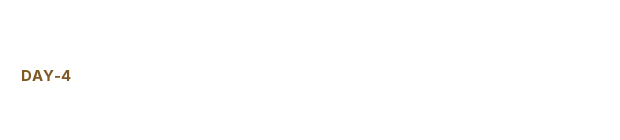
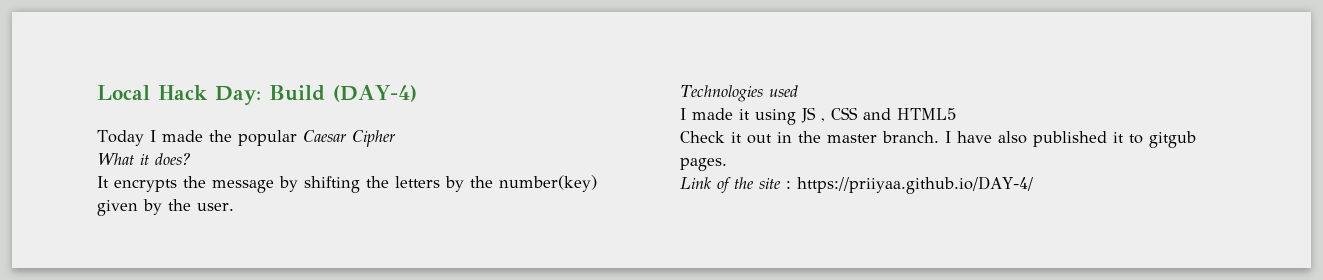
- DAY-4
+ Local Hack Day: Build (DAY-4)
+ Today I made the popular Caesar Cipher
+ What it does?
+ It encrypts the message by shifting the letters by the number(key) given by the user.
+ Technologies used
+ I made it using JS , CSS and HTML5
+ Check it out in the master branch. I have also published it to gitgub pages.
+ Link of the site : https://priiyaa.github.io/DAY-4/

